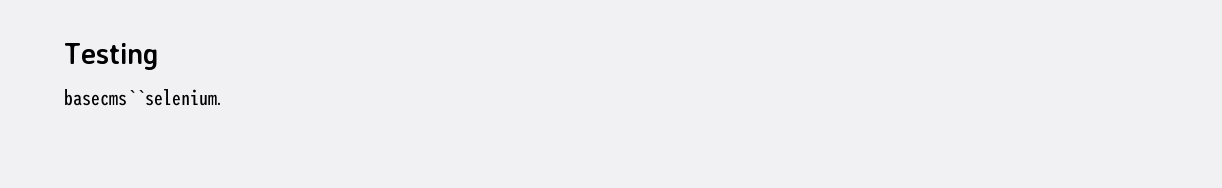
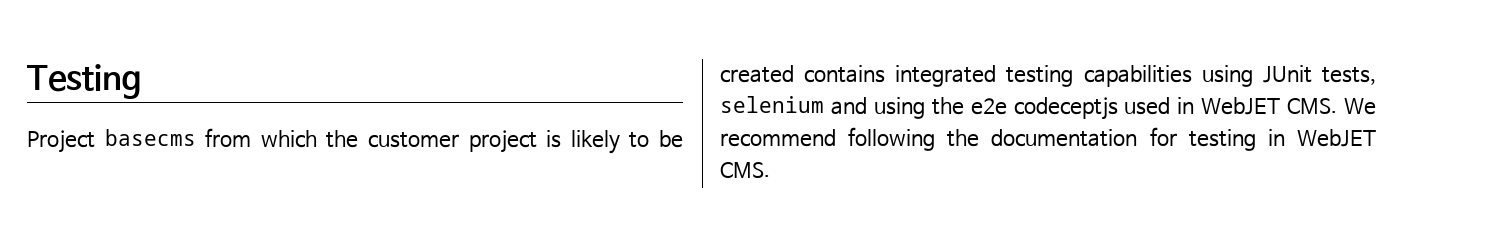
- basecms``selenium.
+ Project basecms from which the customer project is likely to be created contains integrated testing capabilities using JUnit tests, selenium and using the e2e codeceptjs used in WebJET CMS. We recommend following the documentation for testing in WebJET CMS.

